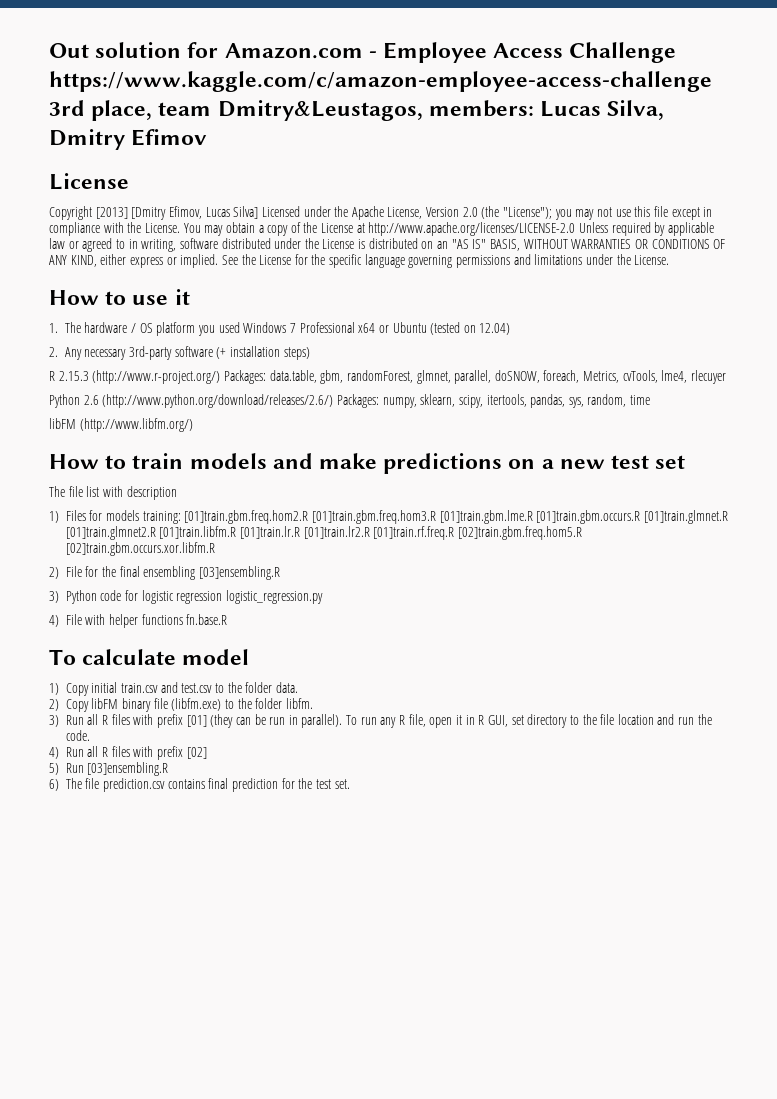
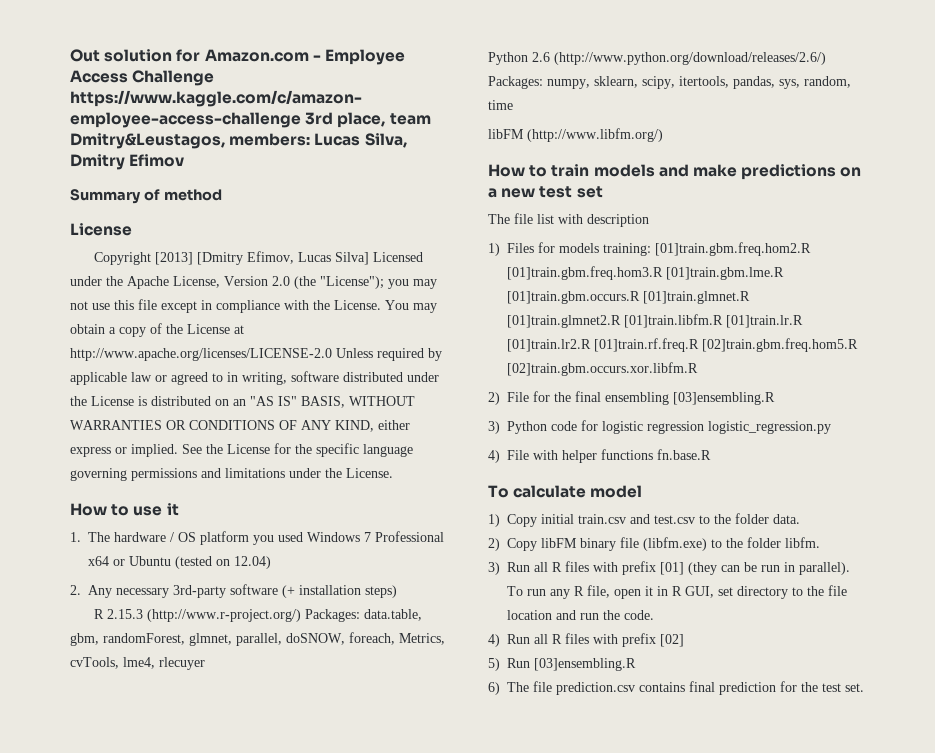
+ Summary of method

